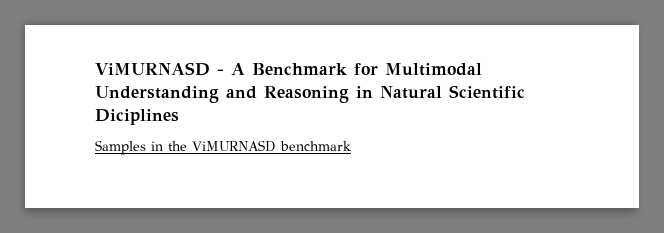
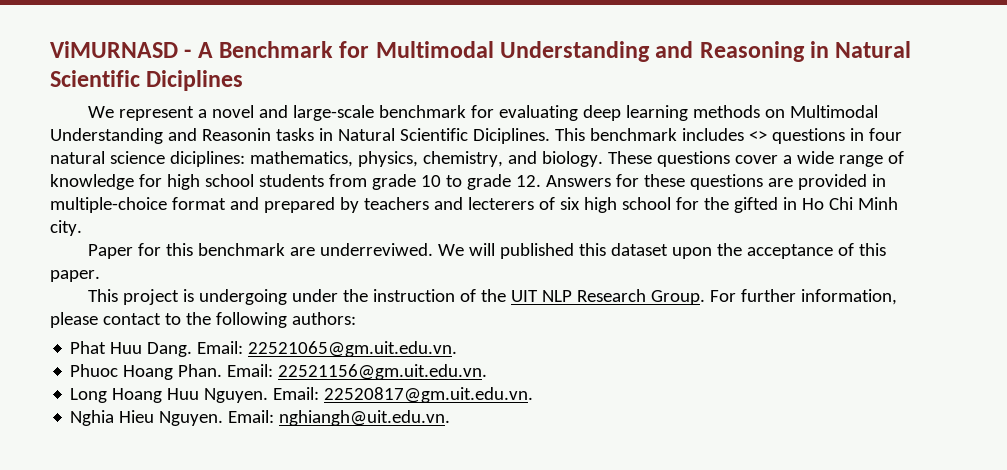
- Samples in the ViMURNASD benchmark
+ We represent a novel and large-scale benchmark for evaluating deep learning methods on Multimodal Understanding and Reasonin tasks in Natural Scientific Diciplines. This benchmark includes <> questions in four natural science diciplines: mathematics, physics, chemistry, and biology. These questions cover a wide range of knowledge for high school students from grade 10 to grade 12. Answers for these questions are provided in multiple-choice format and prepared by teachers and lecterers of six high school for the gifted in Ho Chi Minh city.
+ Paper for this benchmark are underreviwed. We will published this dataset upon the acceptance of this paper.
+ This project is undergoing under the instruction of the UIT NLP Research Group. For further information, please contact to the following authors:
+ Phat Huu Dang. Email: 22521065@gm.uit.edu.vn.
+ Phuoc Hoang Phan. Email: 22521156@gm.uit.edu.vn.
+ Long Hoang Huu Nguyen. Email: 22520817@gm.uit.edu.vn.
+ Nghia Hieu Nguyen. Email: nghiangh@uit.edu.vn.

